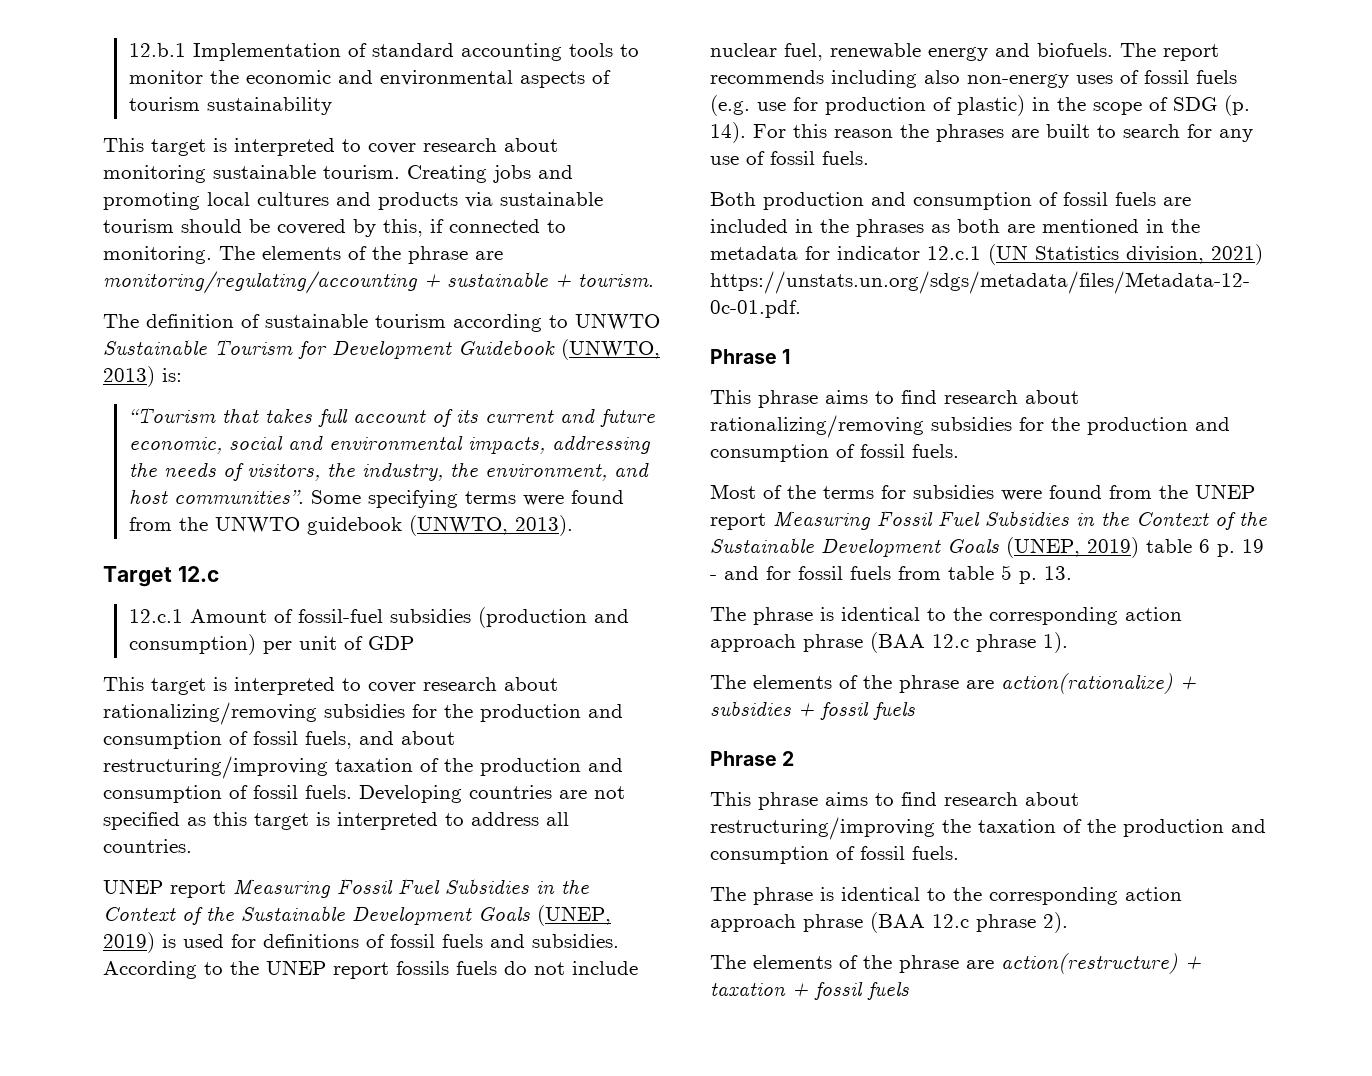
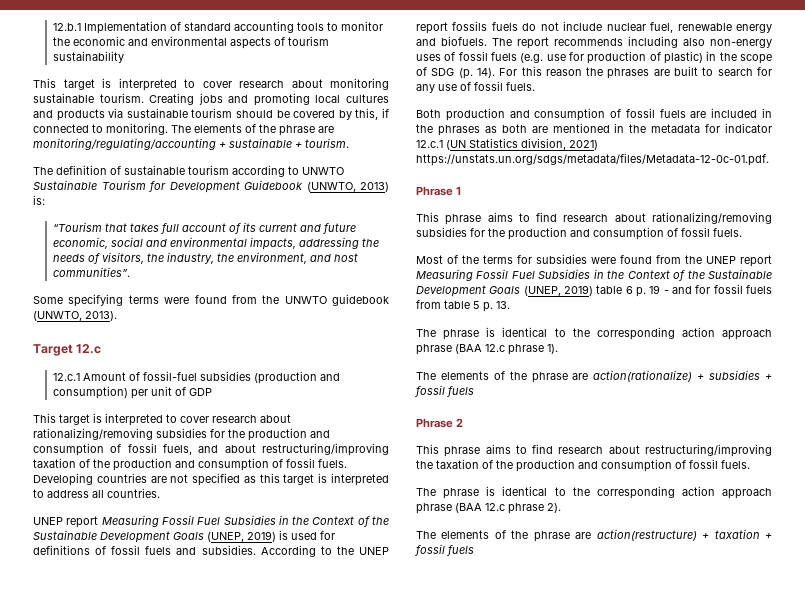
- “Tourism that takes full account of its current and future economic, social and environmental impacts, addressing the needs of visitors, the industry, the environment, and host communities”. Some specifying terms were found from the UNWTO guidebook (UNWTO, 2013).
+ “Tourism that takes full account of its current and future economic, social and environmental impacts, addressing the needs of visitors, the industry, the environment, and host communities”.
+ Some specifying terms were found from the UNWTO guidebook (UNWTO, 2013).

